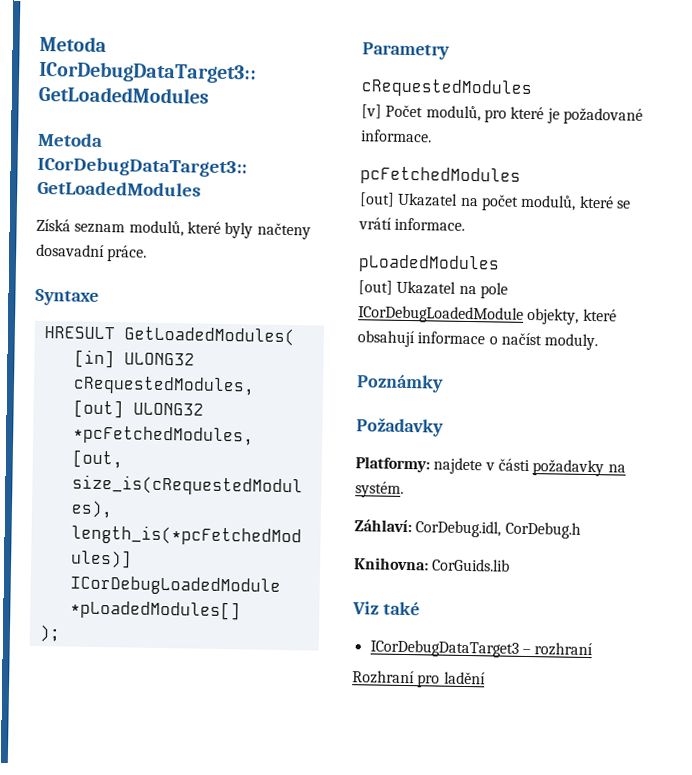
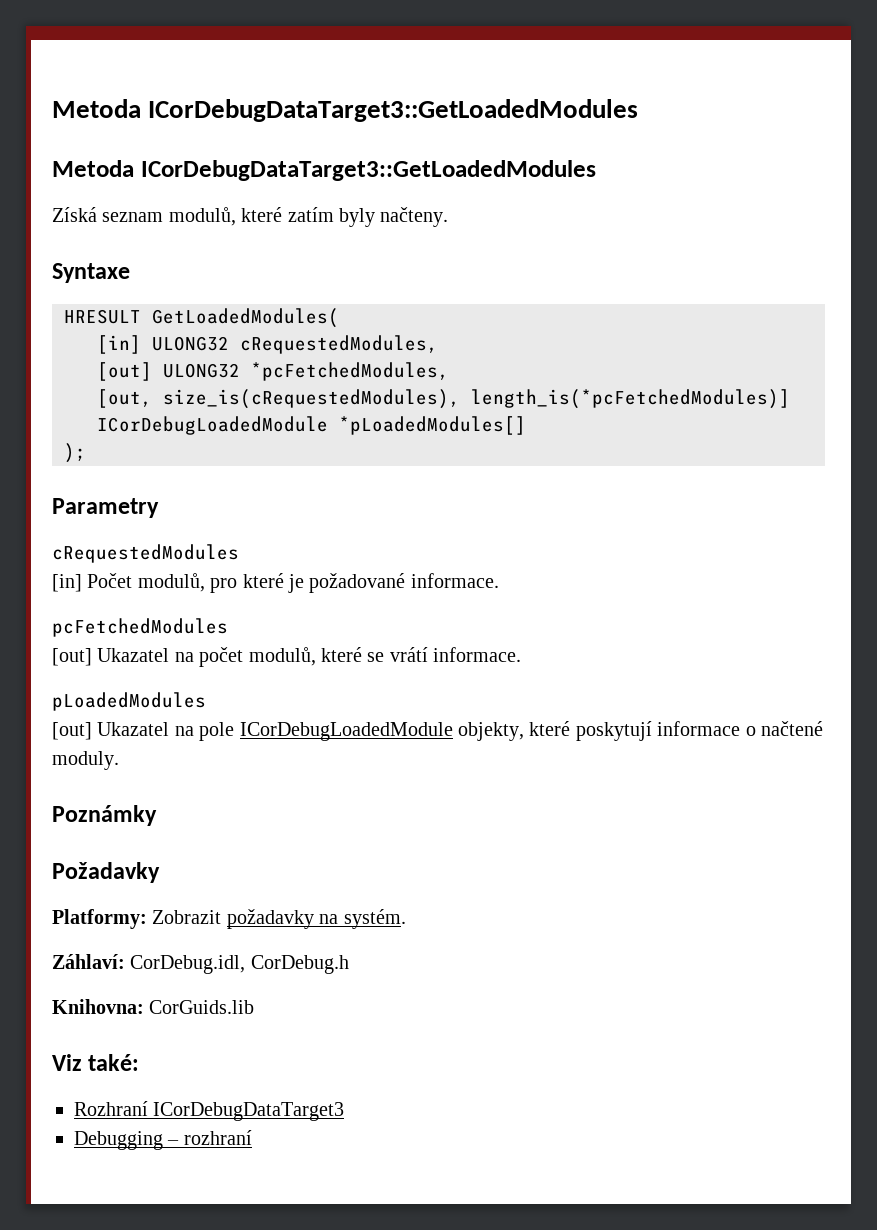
- Získá seznam modulů, které byly načteny dosavadní práce.
+ Získá seznam modulů, které zatím byly načteny.
- [v] Počet modulů, pro které je požadované informace.
+ [in] Počet modulů, pro které je požadované informace.
- [out] Ukazatel na pole ICorDebugLoadedModule objekty, které obsahují informace o načíst moduly.
+ [out] Ukazatel na pole ICorDebugLoadedModule objekty, které poskytují informace o načtené moduly.
- Platformy: najdete v části požadavky na systém.
+ Platformy: Zobrazit požadavky na systém.
- Viz také
- ICorDebugDataTarget3 – rozhraní
+ Viz také:
+ Rozhraní ICorDebugDataTarget3
+ Debugging – rozhraní
- Rozhraní pro ladění

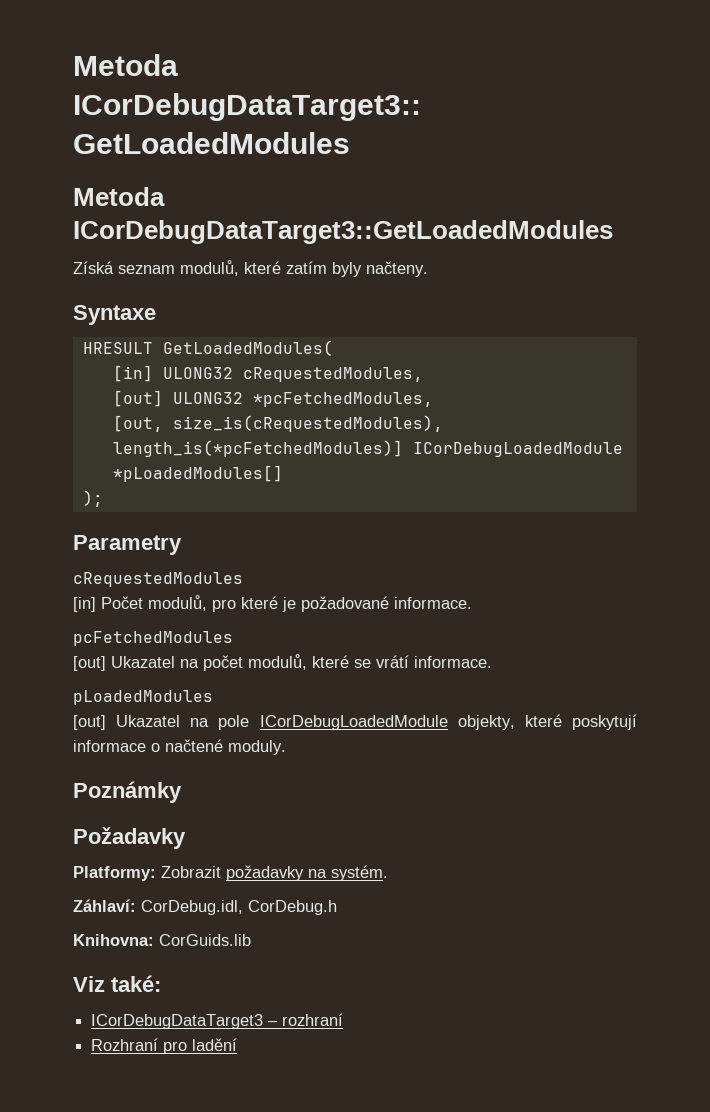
- Rozhraní ICorDebugDataTarget3
- Debugging – rozhraní
+ ICorDebugDataTarget3 – rozhraní
+ Rozhraní pro ladění

